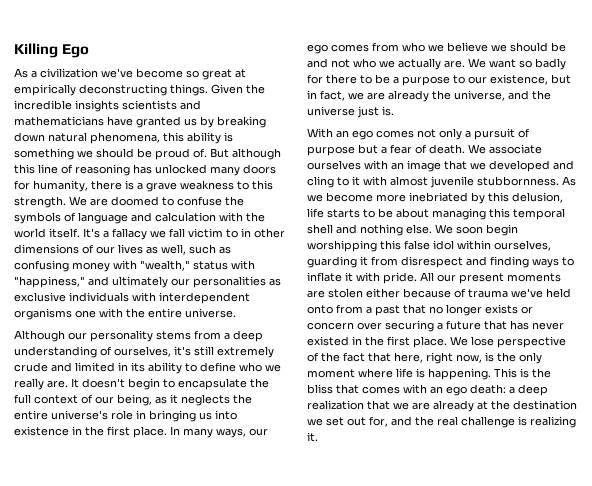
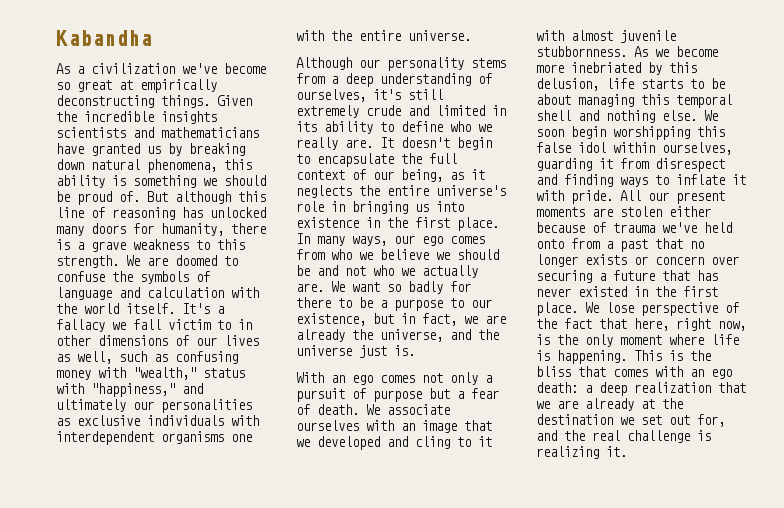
- Killing Ego
+ Kabandha

